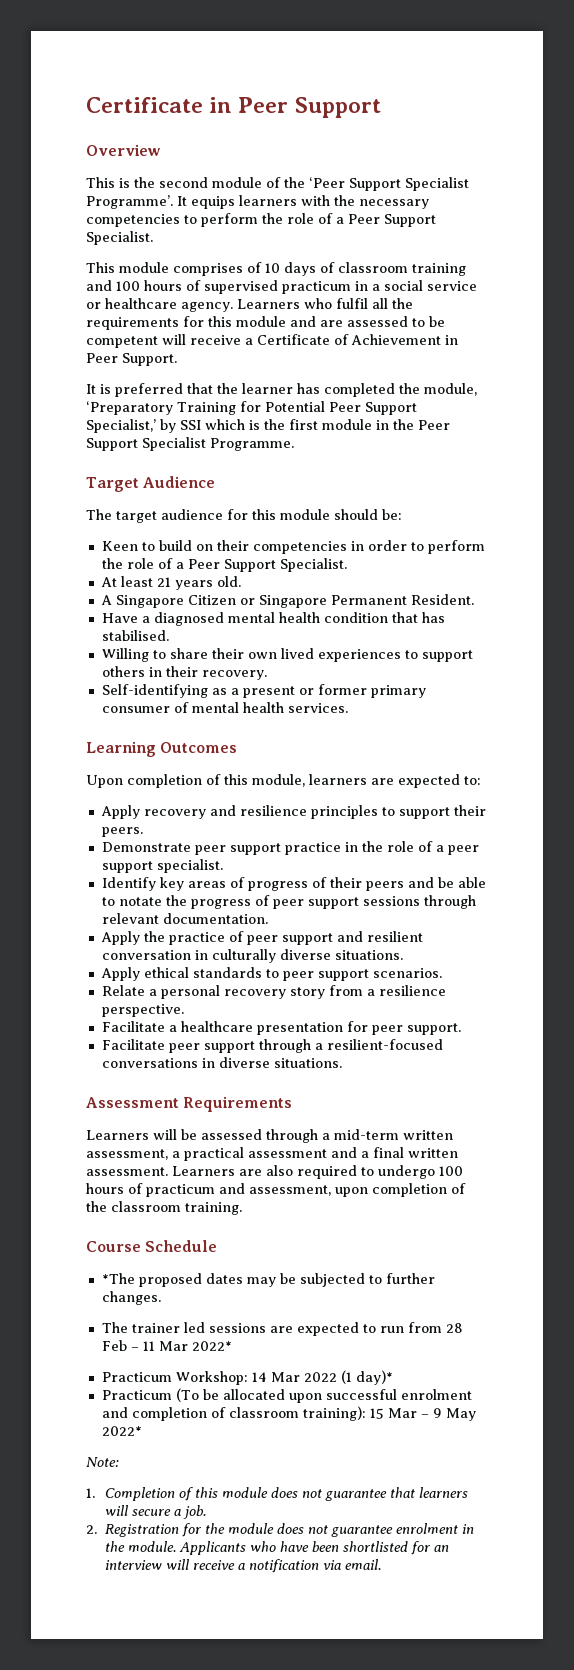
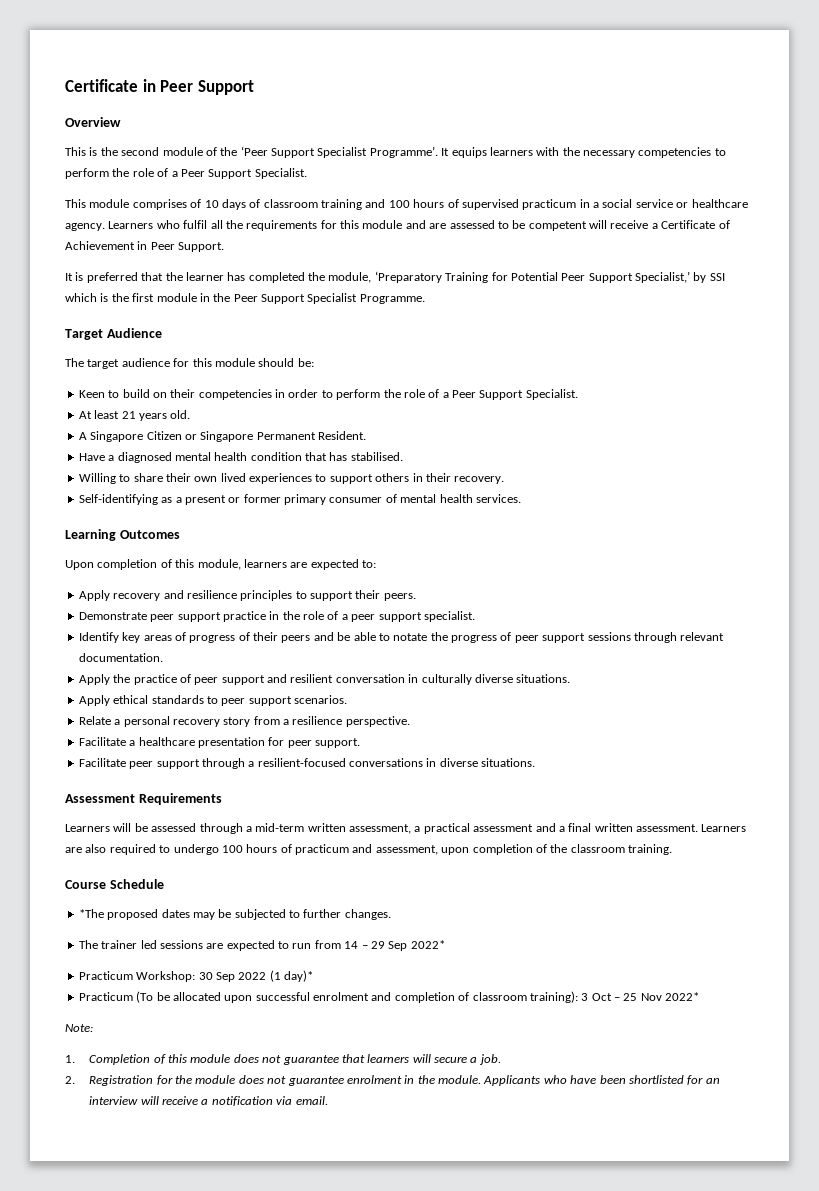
- The trainer led sessions are expected to run from 28 Feb – 11 Mar 2022*
+ The trainer led sessions are expected to run from 14 – 29 Sep 2022*
- Practicum Workshop: 14 Mar 2022 (1 day)*
+ Practicum Workshop: 30 Sep 2022 (1 day)*
- Practicum (To be allocated upon successful enrolment and completion of classroom training): 15 Mar – 9 May 2022*
+ Practicum (To be allocated upon successful enrolment and completion of classroom training): 3 Oct – 25 Nov 2022*

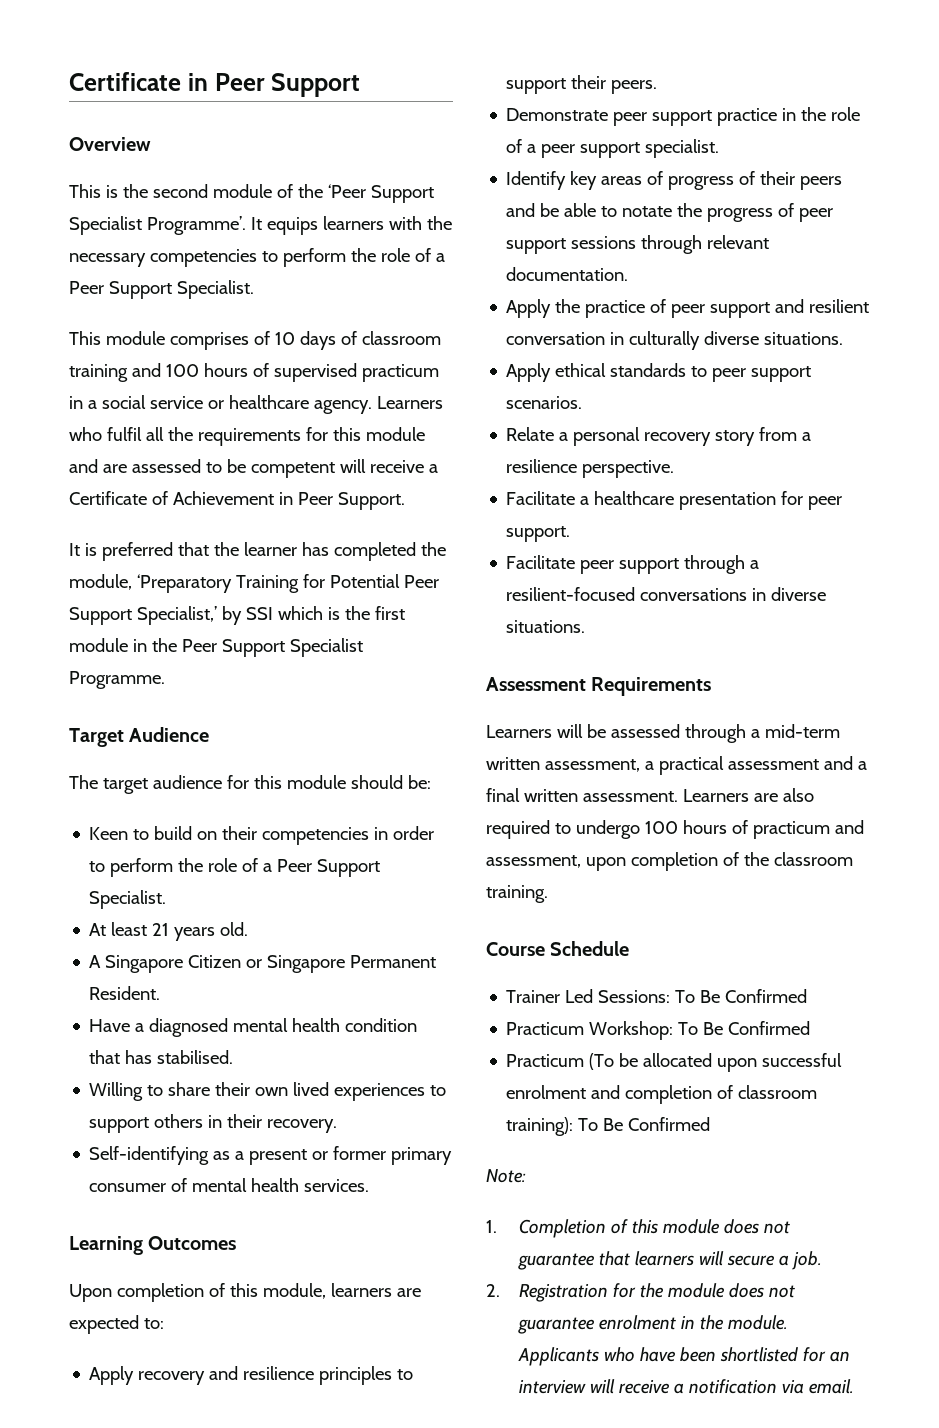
- *The proposed dates may be subjected to further changes.
- The trainer led sessions are expected to run from 14 – 29 Sep 2022*
- Practicum Workshop: 30 Sep 2022 (1 day)*
+ Trainer Led Sessions: To Be Confirmed
+ Practicum Workshop: To Be Confirmed
- Practicum (To be allocated upon successful enrolment and completion of classroom training): 3 Oct – 25 Nov 2022*
+ Practicum (To be allocated upon successful enrolment and completion of classroom training): To Be Confirmed

